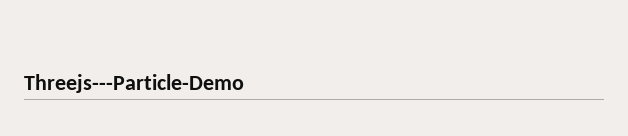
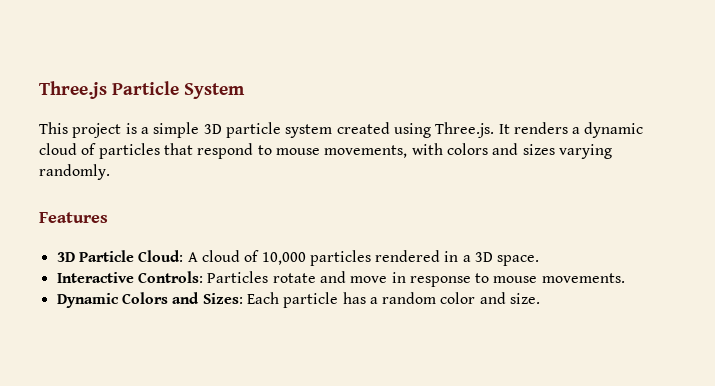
- Threejs---Particle-Demo
+ Three.js Particle System
+ This project is a simple 3D particle system created using Three.js. It renders a dynamic cloud of particles that respond to mouse movements, with colors and sizes varying randomly.
+ Features
+ 3D Particle Cloud: A cloud of 10,000 particles rendered in a 3D space.
+ Interactive Controls: Particles rotate and move in response to mouse movements.
+ Dynamic Colors and Sizes: Each particle has a random color and size.

